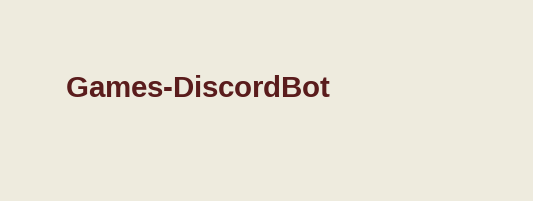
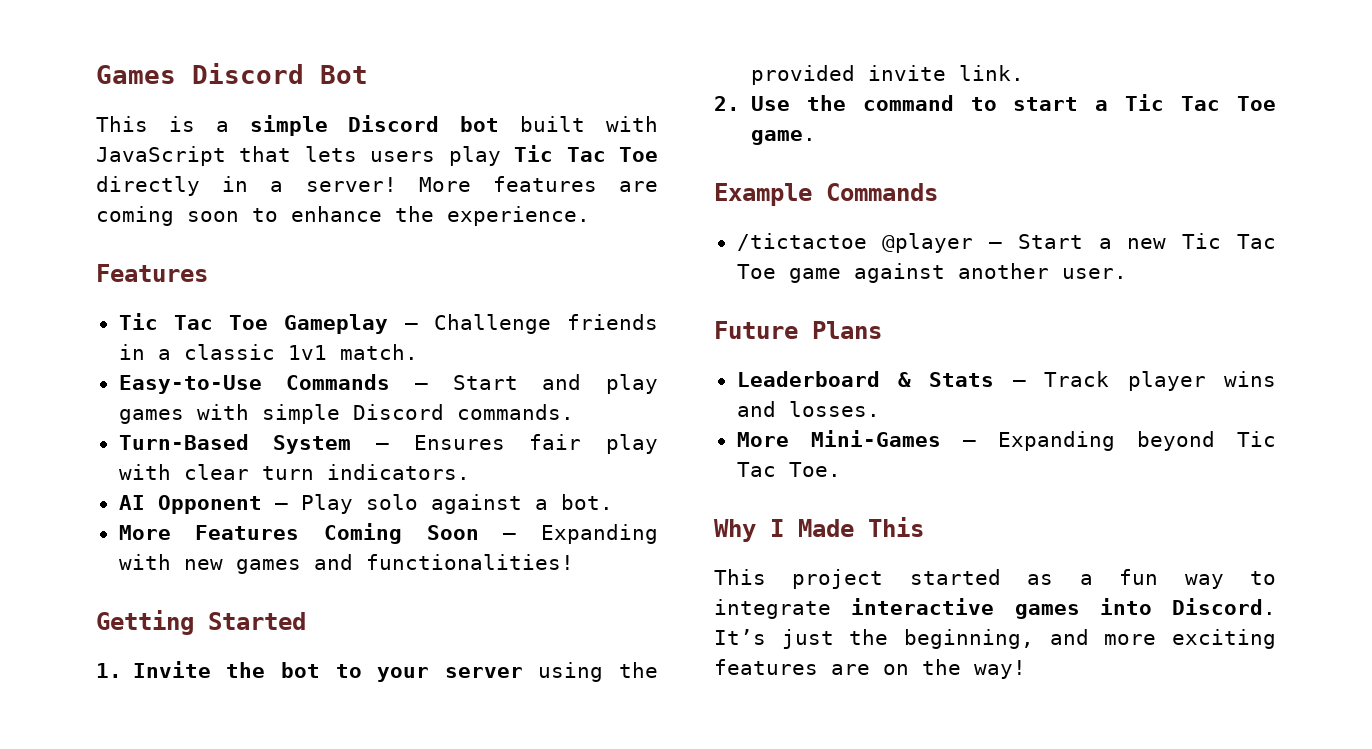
- Games-DiscordBot
+ Games Discord Bot
+ This is a simple Discord bot built with JavaScript that lets users play Tic Tac Toe directly in a server! More features are coming soon to enhance the experience.
+ Features
+ Tic Tac Toe Gameplay – Challenge friends in a classic 1v1 match.
+ Easy-to-Use Commands – Start and play games with simple Discord commands.
+ Turn-Based System – Ensures fair play with clear turn indicators.
+ AI Opponent – Play solo against a bot.
+ More Features Coming Soon – Expanding with new games and functionalities!
+ Getting Started
+ 1. Invite the bot to your server using the provided invite link.
+ 2. Use the command to start a Tic Tac Toe game.
+ Example Commands
+ /tictactoe @player – Start a new Tic Tac Toe game against another user.
+ Future Plans
+ Leaderboard & Stats – Track player wins and losses.
+ More Mini-Games – Expanding beyond Tic Tac Toe.
+ Why I Made This
+ This project started as a fun way to integrate interactive games into Discord. It’s just the beginning, and more exciting features are on the way!

